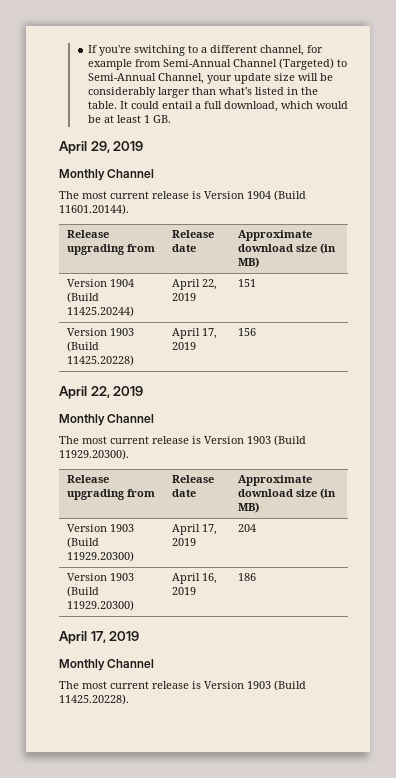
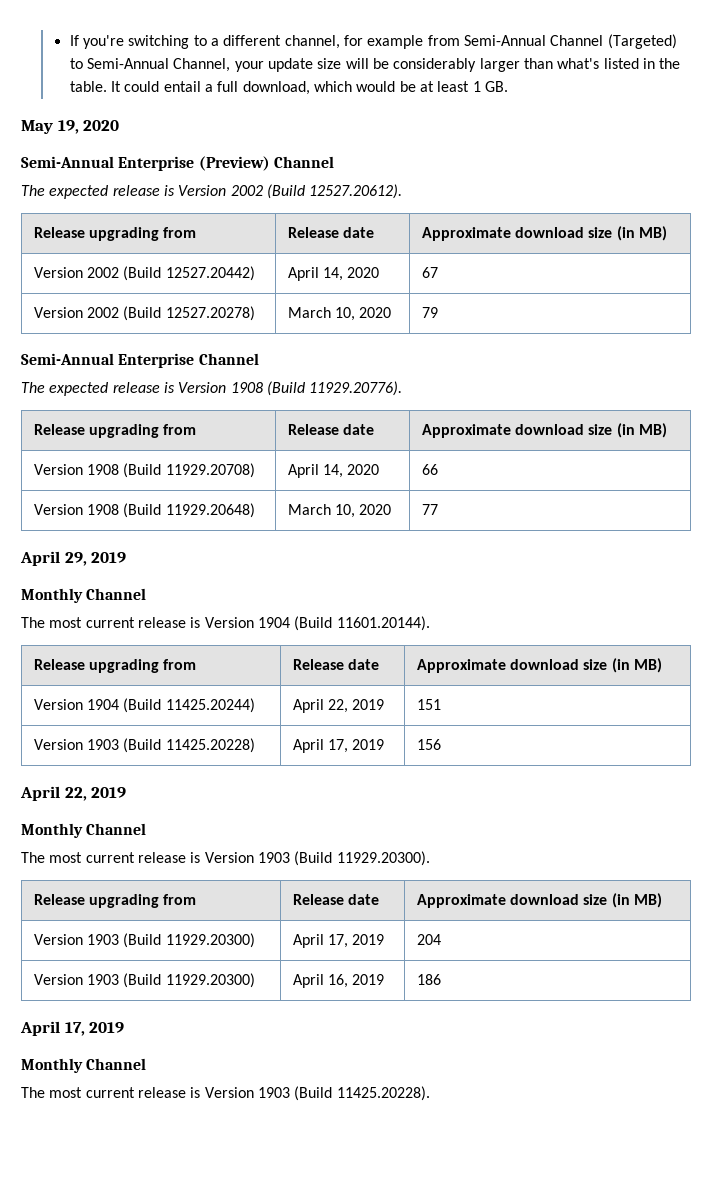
+ May 19, 2020
+ Semi-Annual Enterprise (Preview) Channel
+ The expected release is Version 2002 (Build 12527.20612).
+ Release upgrading from | Release date | Approximate download size (in MB)
+ Version 2002 (Build 12527.20442) | April 14, 2020 | 67
+ Version 2002 (Build 12527.20278) | March 10, 2020 | 79
+ Semi-Annual Enterprise Channel
+ The expected release is Version 1908 (Build 11929.20776).
+ Release upgrading from | Release date | Approximate download size (in MB)
+ Version 1908 (Build 11929.20708) | April 14, 2020 | 66
+ Version 1908 (Build 11929.20648) | March 10, 2020 | 77

